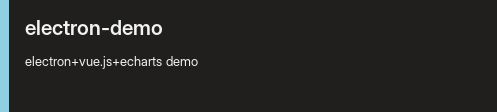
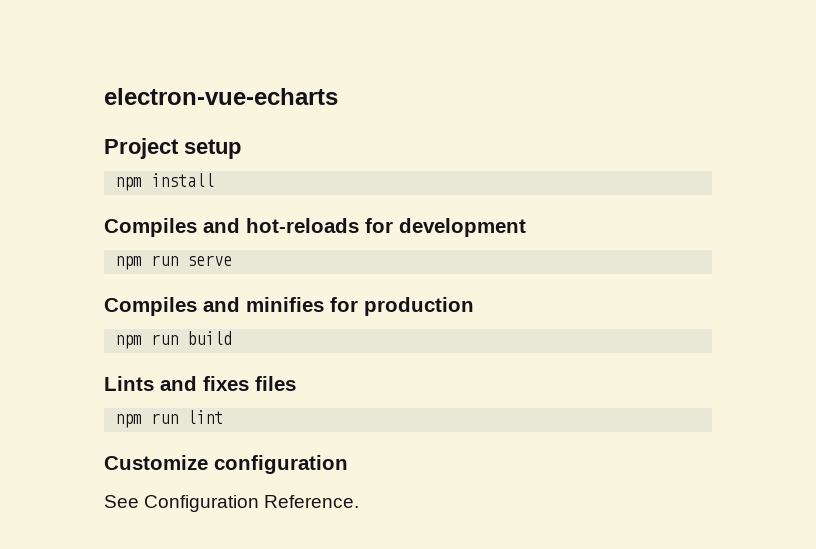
- electron-demo
- electron+vue.js+echarts demo
+ electron-vue-echarts
+ Project setup
+ npm install
+ Compiles and hot-reloads for development
+ npm run serve
+ Compiles and minifies for production
+ npm run build
+ Lints and fixes files
+ npm run lint
+ Customize configuration
+ See Configuration Reference.

